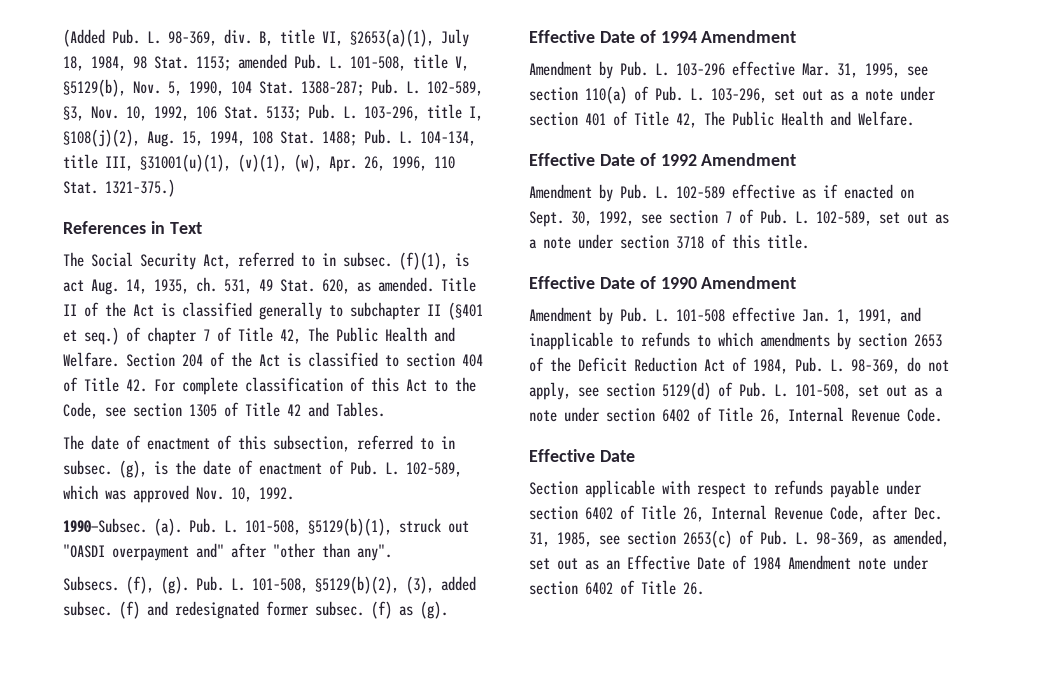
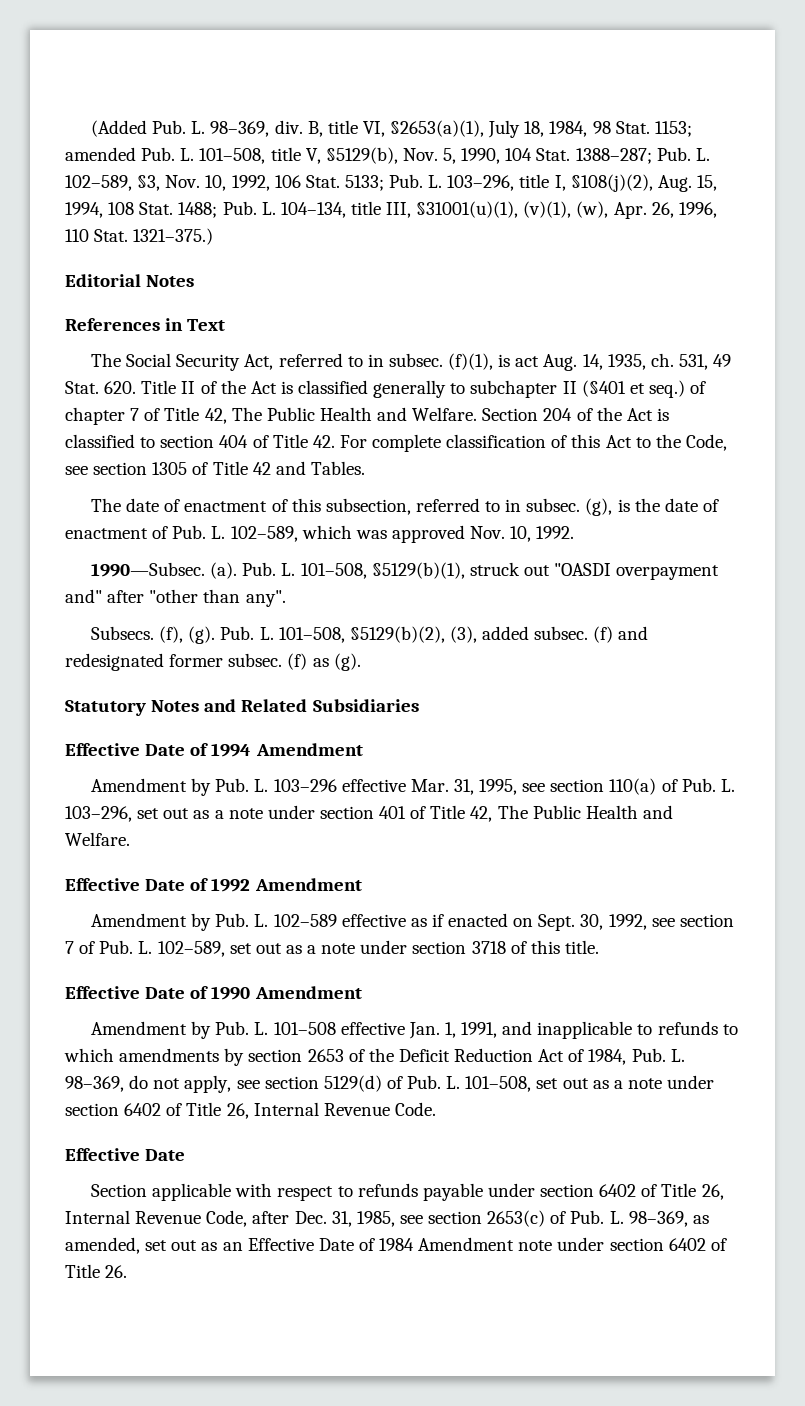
+ Editorial Notes
- 620, as amended. Title II of the Act is classified generally to subchapter II (§401 et seq.) of chapter 7 of Title 42, The Public Health and Welfare.
+ 620. Title II of the Act is classified generally to subchapter II (§401 et seq.) of chapter 7 of Title 42, The Public Health and Welfare.
+ Statutory Notes and Related Subsidiaries

